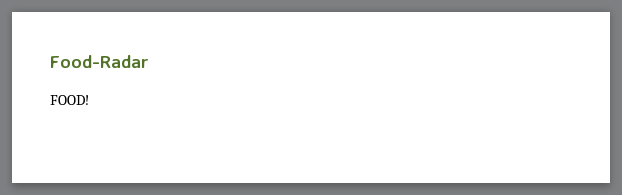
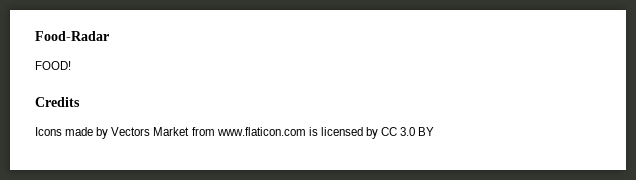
+ Credits
+ Icons made by Vectors Market from www.flaticon.com is licensed by CC 3.0 BY

